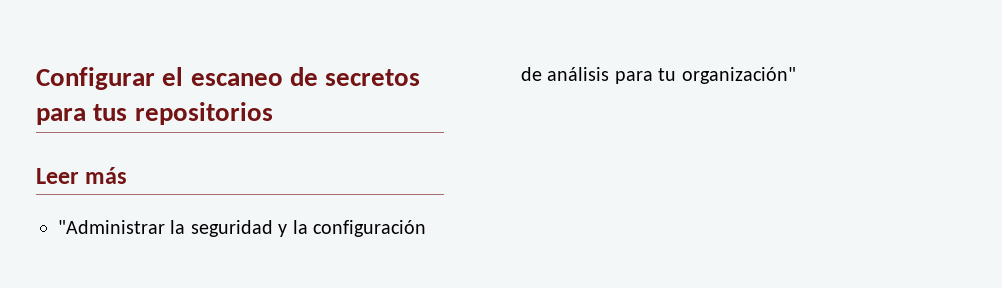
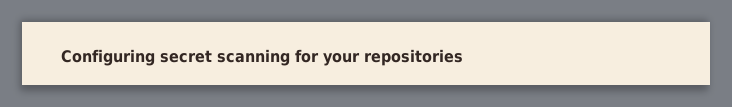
- Configurar el escaneo de secretos para tus repositorios
- Leer más
- "Administrar la seguridad y la configuración de análisis para tu organización"
+ Configuring secret scanning for your repositories

